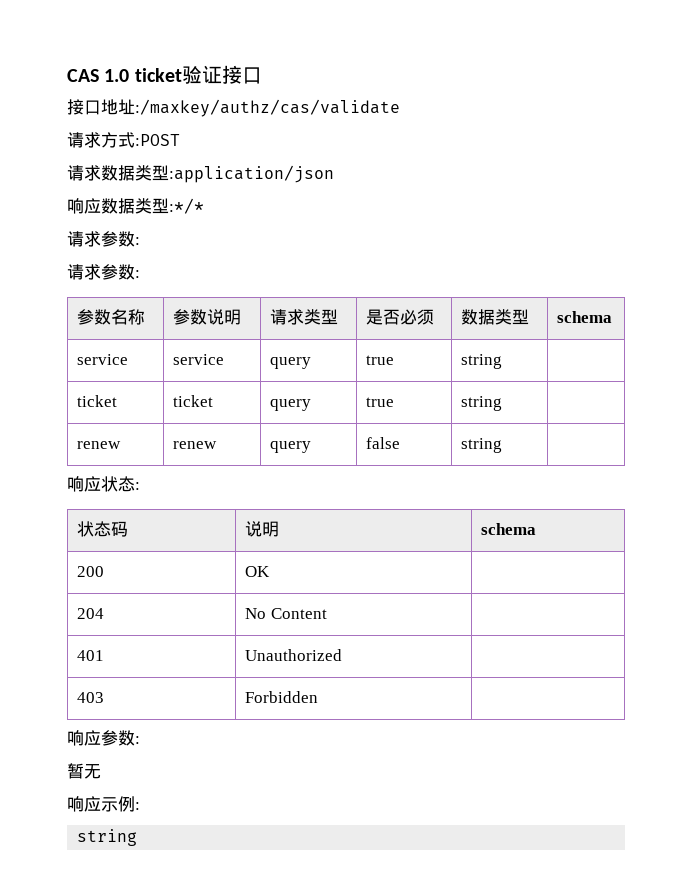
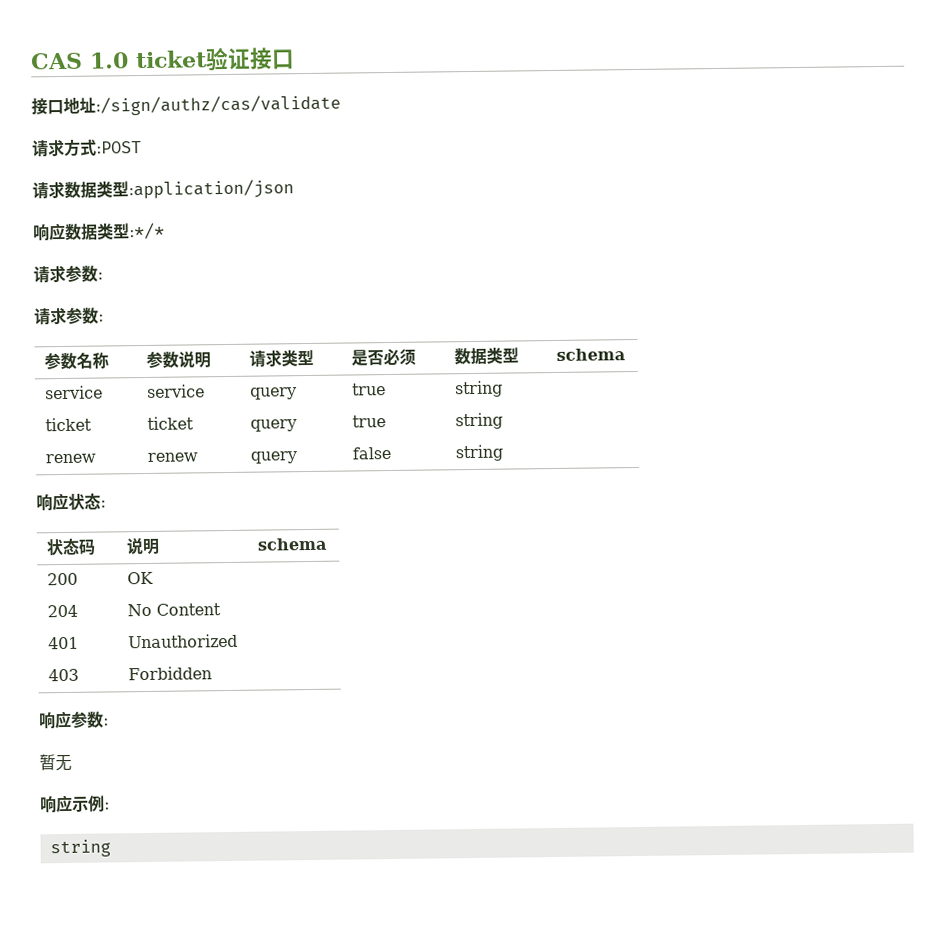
- 接口地址:/maxkey/authz/cas/validate
+ 接口地址:/sign/authz/cas/validate

